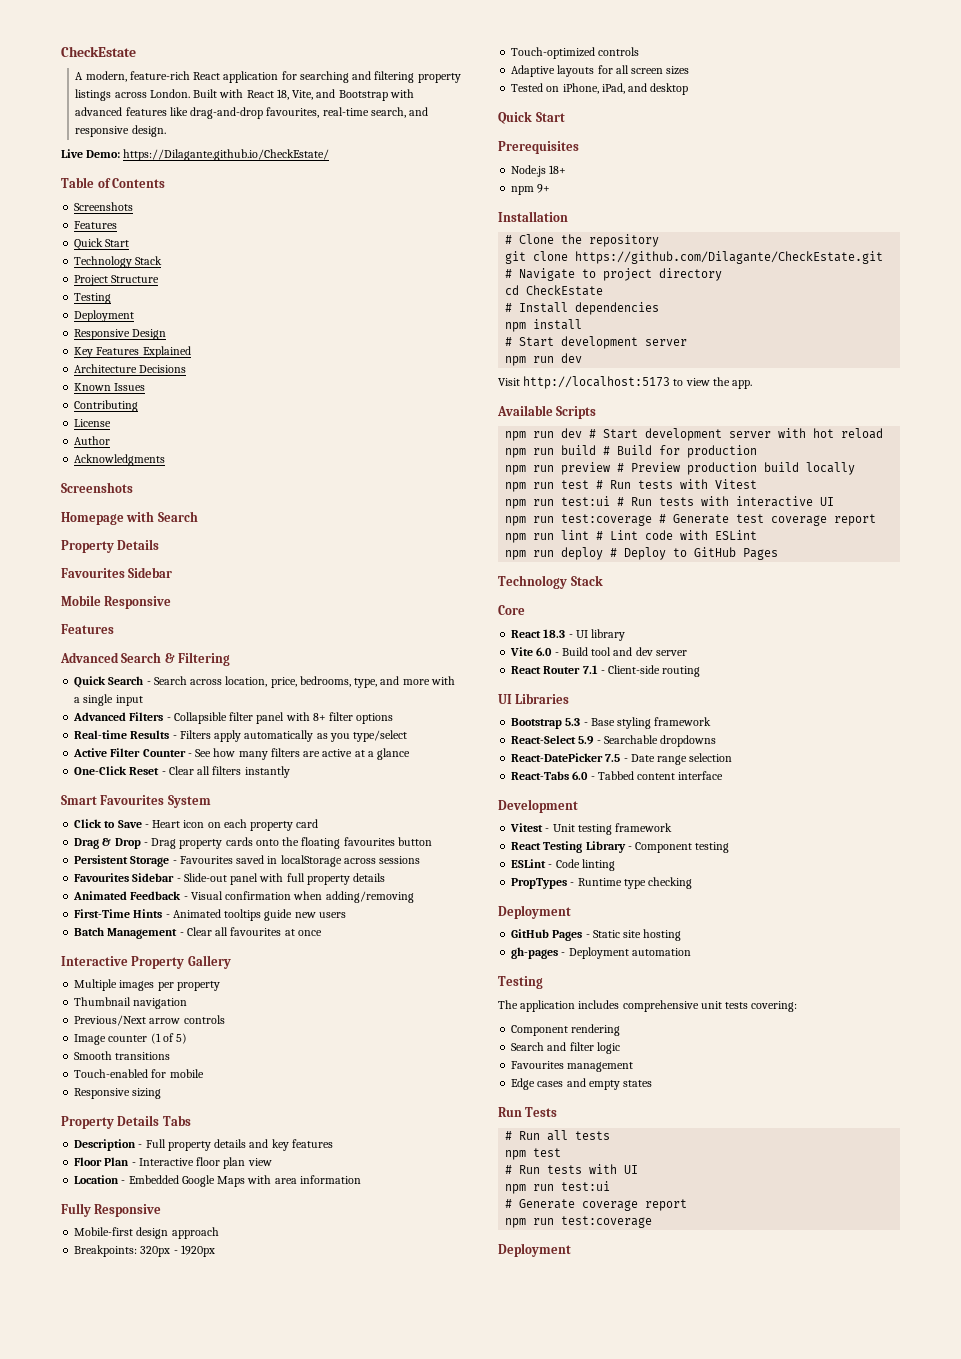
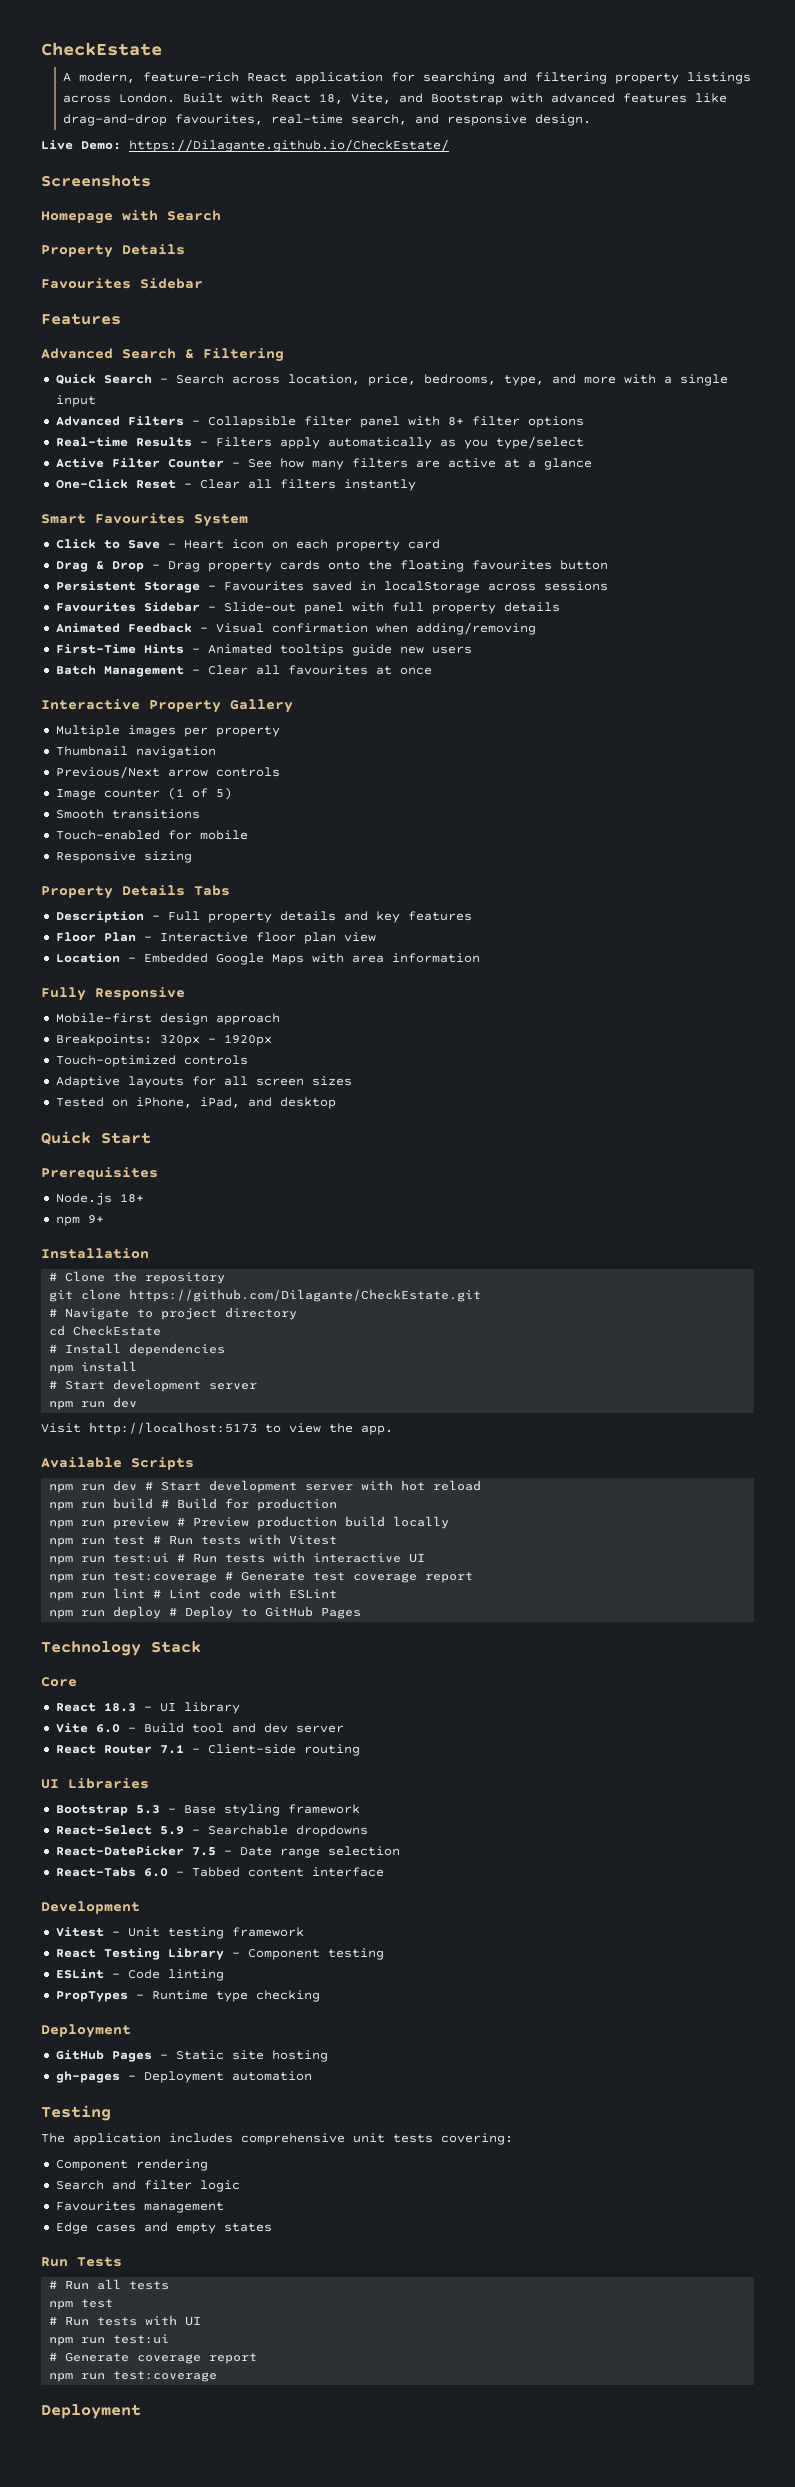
- Table of Contents
- Screenshots
- Features
- Quick Start
- Technology Stack
- Project Structure
- Testing
- Deployment
- Responsive Design
- Key Features Explained
- Architecture Decisions
- Known Issues
- Contributing
- License
- Author
- Acknowledgments
- Mobile Responsive

